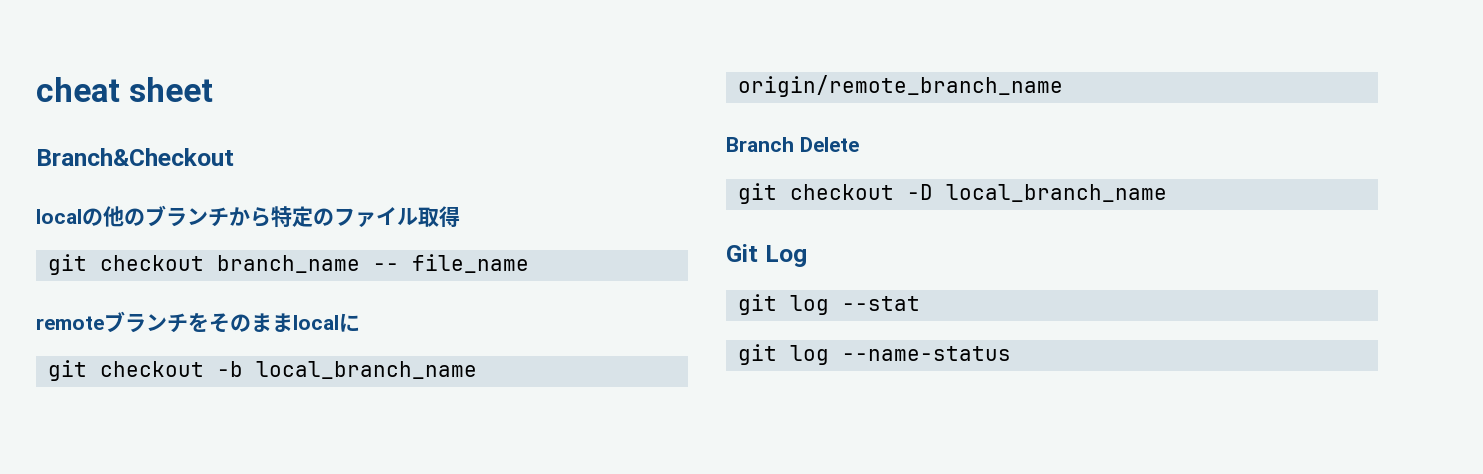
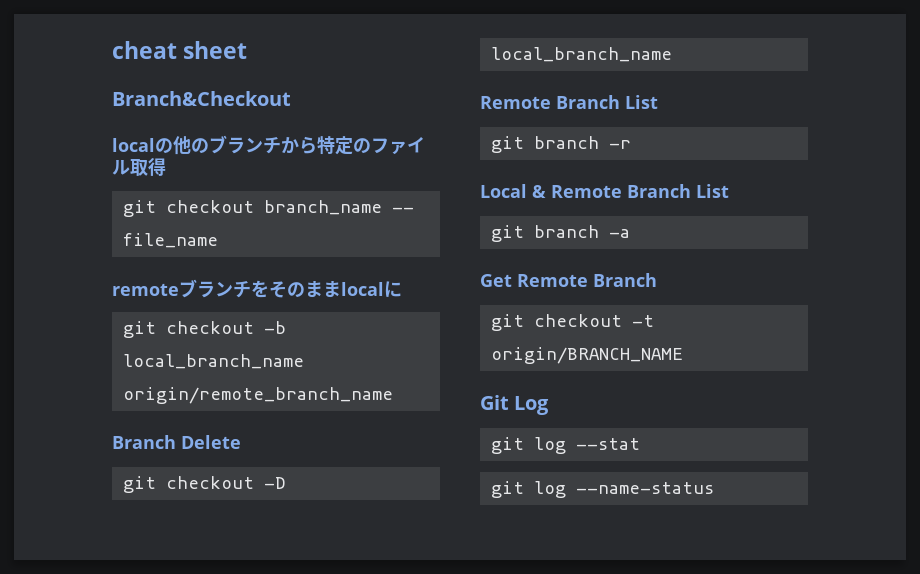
  git checkout -D local_branch_name
+ Remote Branch List
+ git branch -r
+ Local & Remote Branch List
+ git branch -a
+ Get Remote Branch
+ git checkout -t origin/BRANCH_NAME

